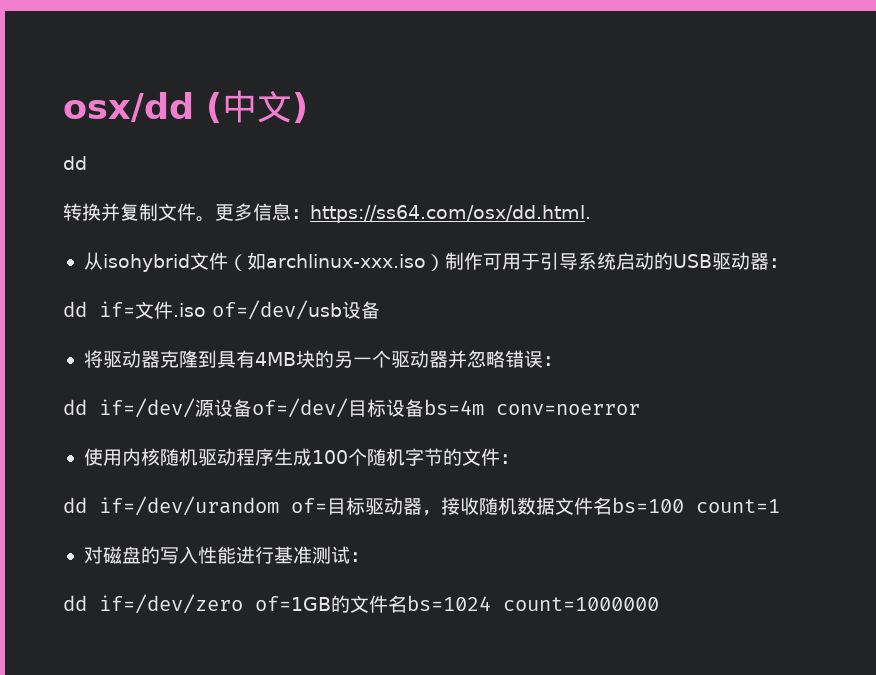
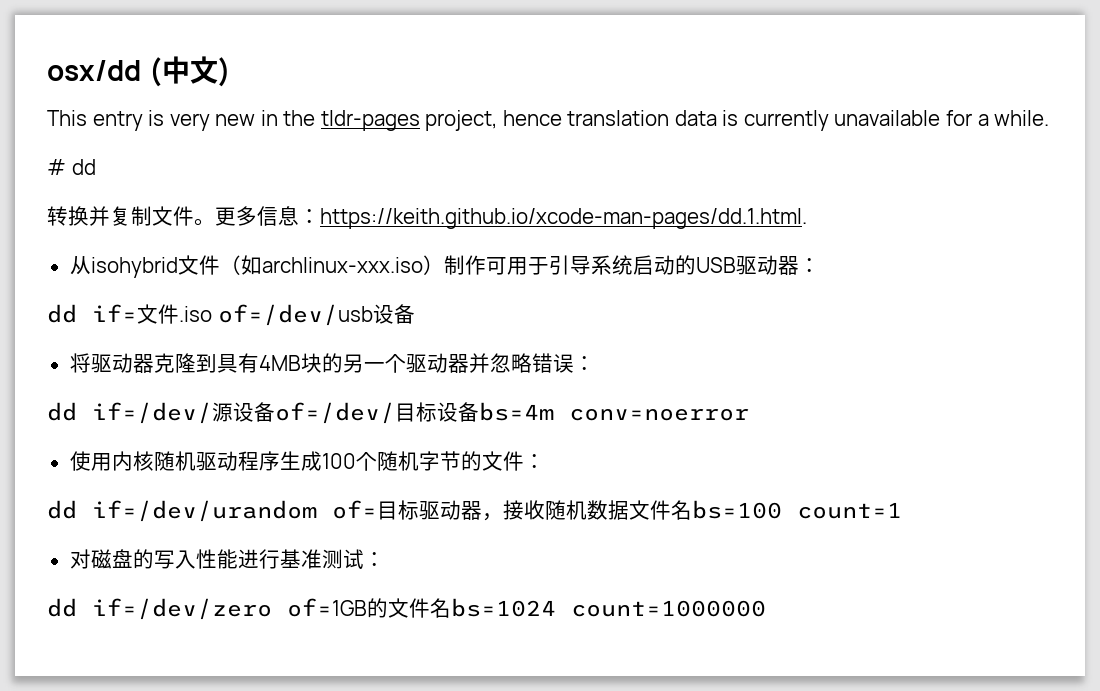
  osx/dd (中文)
- dd
+ This entry is very new in the tldr-pages project, hence translation data is currently unavailable for a while.
+ # dd
- 更多信息：https://ss64.com/osx/dd.html.
+ 更多信息：https://keith.github.io/xcode-man-pages/dd.1.html.

